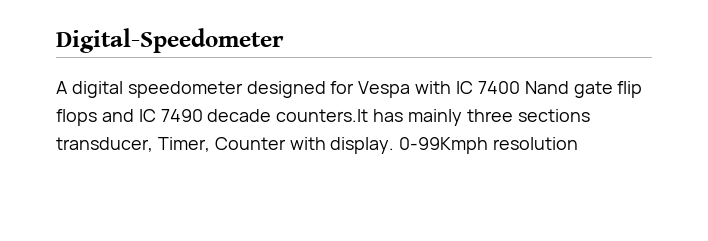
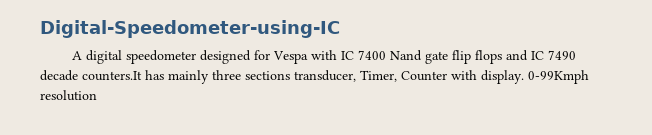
- Digital-Speedometer
+ Digital-Speedometer-using-IC

